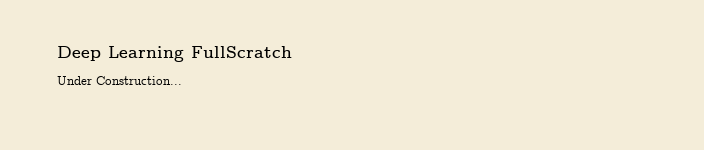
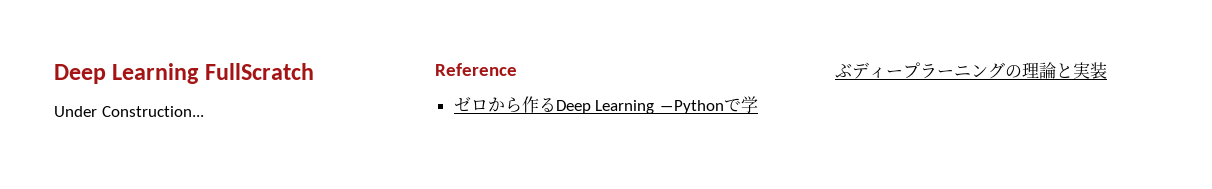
+ Reference
+ ゼロから作るDeep Learning ―Pythonで学ぶディープラーニングの理論と実装

